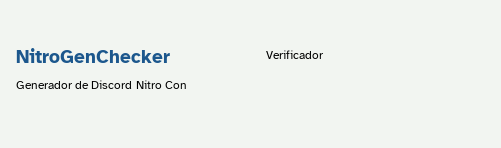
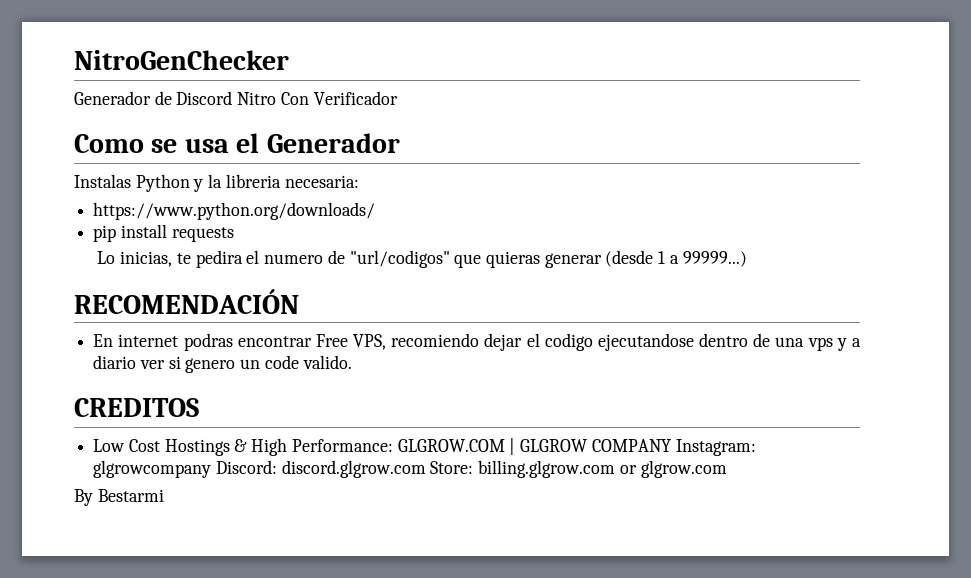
+ Como se usa el Generador
+ Instalas Python y la libreria necesaria:
+ https://www.python.org/downloads/
+ pip install requests
+ Lo inicias, te pedira el numero de "url/codigos" que quieras generar (desde 1 a 99999...)
+ RECOMENDACIÓN
+ En internet podras encontrar Free VPS, recomiendo dejar el codigo ejecutandose dentro de una vps y a diario ver si genero un code valido.
+ CREDITOS
+ Low Cost Hostings & High Performance: GLGROW.COM | GLGROW COMPANY Instagram: glgrowcompany Discord: discord.glgrow.com Store: billing.glgrow.com or glgrow.com
+ By Bestarmi

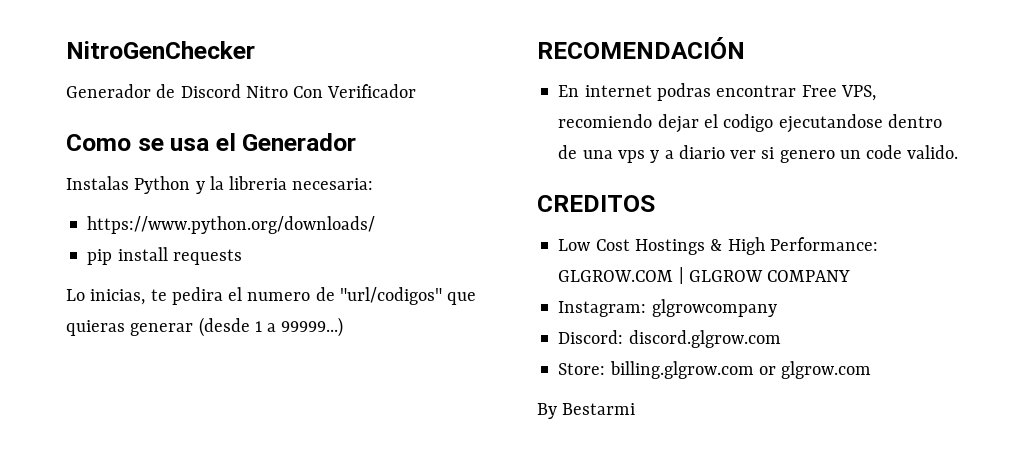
- Low Cost Hostings & High Performance: GLGROW.COM | GLGROW COMPANY Instagram: glgrowcompany Discord: discord.glgrow.com Store: billing.glgrow.com or glgrow.com
+ Low Cost Hostings & High Performance: GLGROW.COM | GLGROW COMPANY
+ Instagram: glgrowcompany
+ Discord: discord.glgrow.com
+ Store: billing.glgrow.com or glgrow.com

